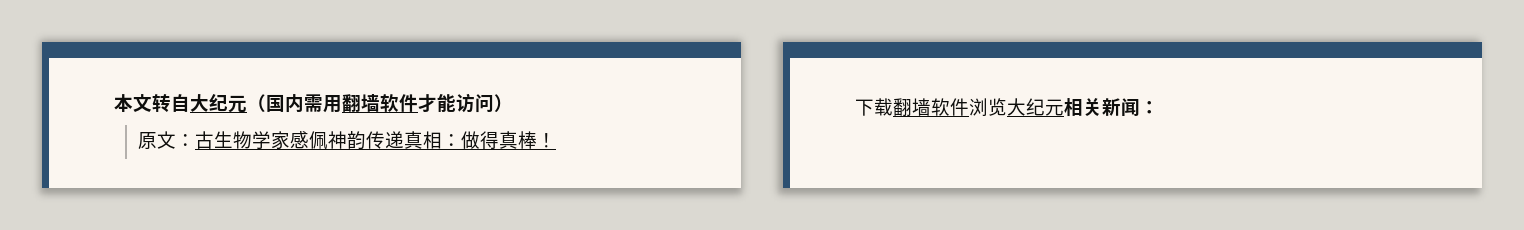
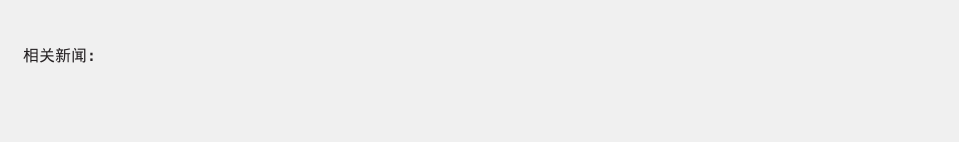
- 本文转自大纪元（国内需用翻墙软件才能访问）
- 原文：古生物学家感佩神韵传递真相：做得真棒！
- 下载翻墙软件浏览大纪元相关新闻：
+ 相关新闻：

